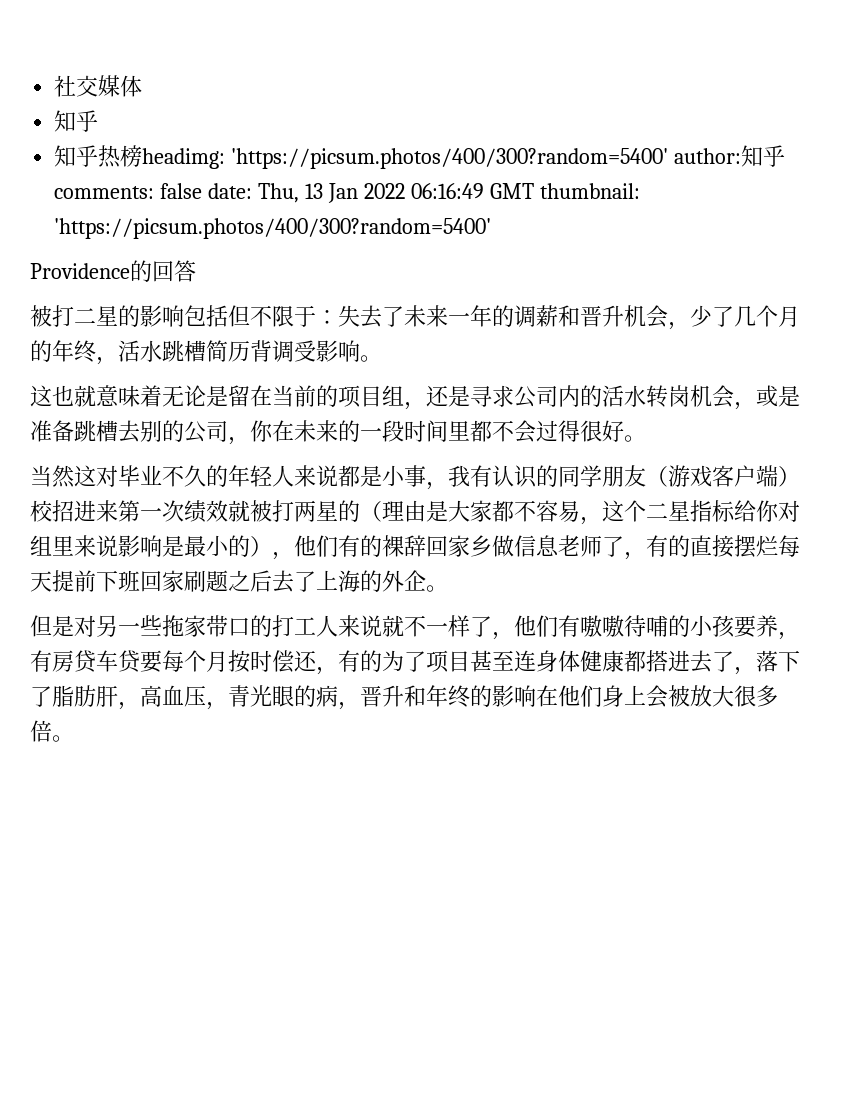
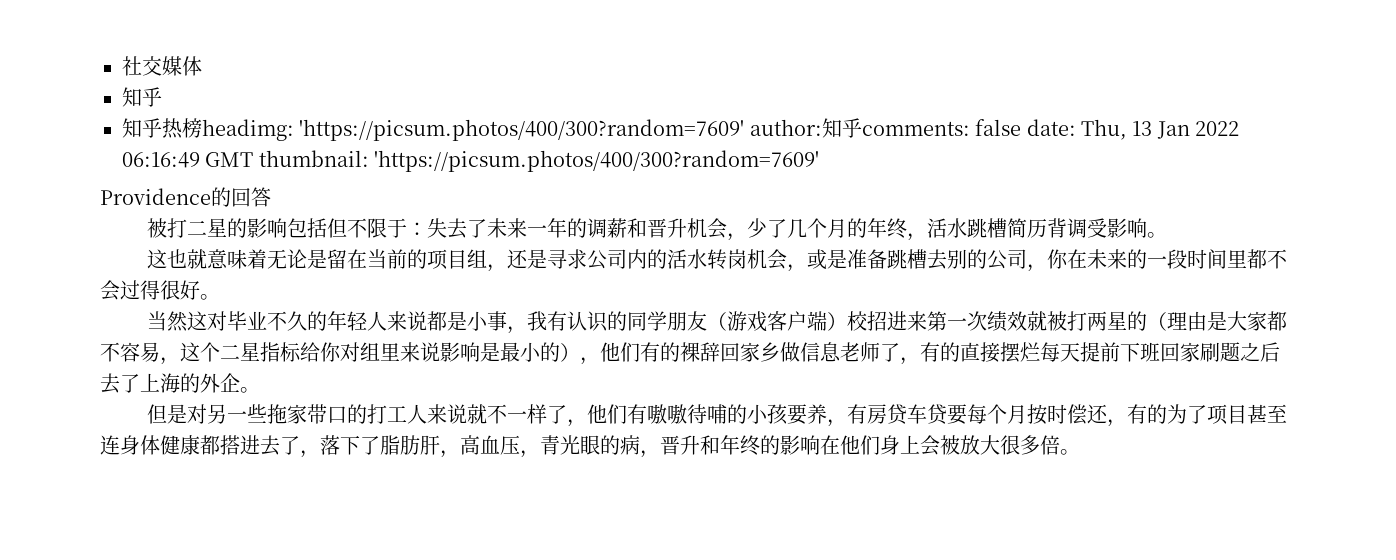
- 知乎热榜headimg: 'https://picsum.photos/400/300?random=5400' author:知乎comments: false date: Thu, 13 Jan 2022 06:16:49 GMT thumbnail: 'https://picsum.photos/400/300?random=5400'
+ 知乎热榜headimg: 'https://picsum.photos/400/300?random=7609' author:知乎comments: false date: Thu, 13 Jan 2022 06:16:49 GMT thumbnail: 'https://picsum.photos/400/300?random=7609'

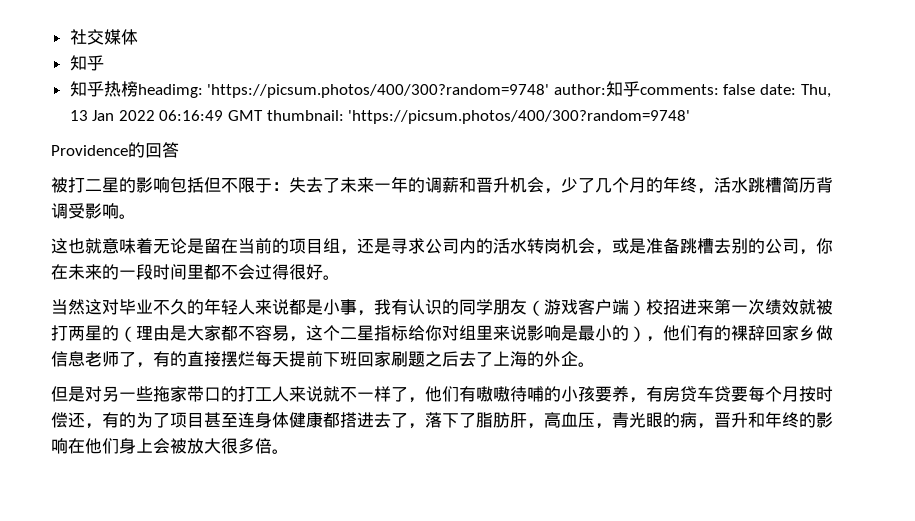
- 知乎热榜headimg: 'https://picsum.photos/400/300?random=7609' author:知乎comments: false date: Thu, 13 Jan 2022 06:16:49 GMT thumbnail: 'https://picsum.photos/400/300?random=7609'
+ 知乎热榜headimg: 'https://picsum.photos/400/300?random=9748' author:知乎comments: false date: Thu, 13 Jan 2022 06:16:49 GMT thumbnail: 'https://picsum.photos/400/300?random=9748'

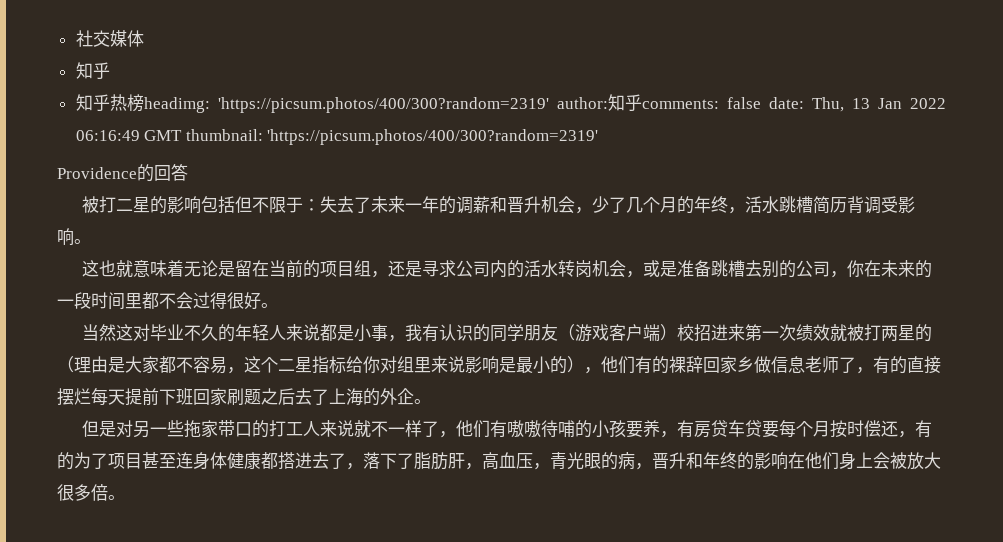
- 知乎热榜headimg: 'https://picsum.photos/400/300?random=9748' author:知乎comments: false date: Thu, 13 Jan 2022 06:16:49 GMT thumbnail: 'https://picsum.photos/400/300?random=9748'
+ 知乎热榜headimg: 'https://picsum.photos/400/300?random=2319' author:知乎comments: false date: Thu, 13 Jan 2022 06:16:49 GMT thumbnail: 'https://picsum.photos/400/300?random=2319'

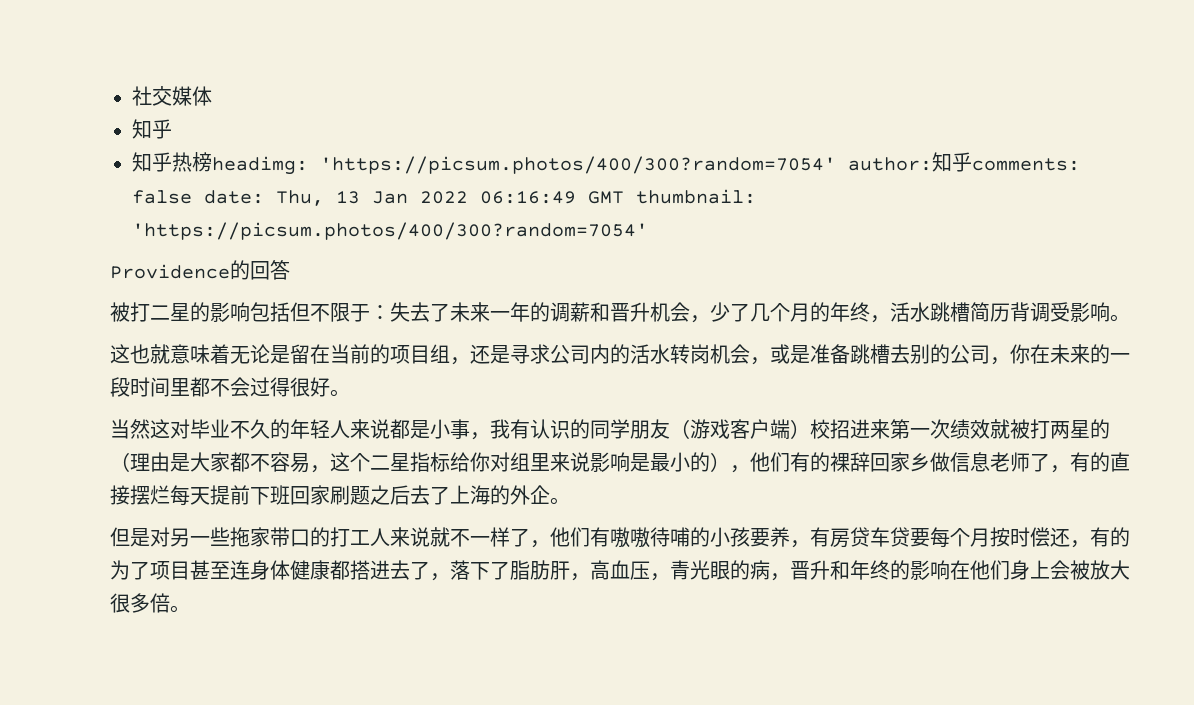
- 知乎热榜headimg: 'https://picsum.photos/400/300?random=2319' author:知乎comments: false date: Thu, 13 Jan 2022 06:16:49 GMT thumbnail: 'https://picsum.photos/400/300?random=2319'
+ 知乎热榜headimg: 'https://picsum.photos/400/300?random=7054' author:知乎comments: false date: Thu, 13 Jan 2022 06:16:49 GMT thumbnail: 'https://picsum.photos/400/300?random=7054'

